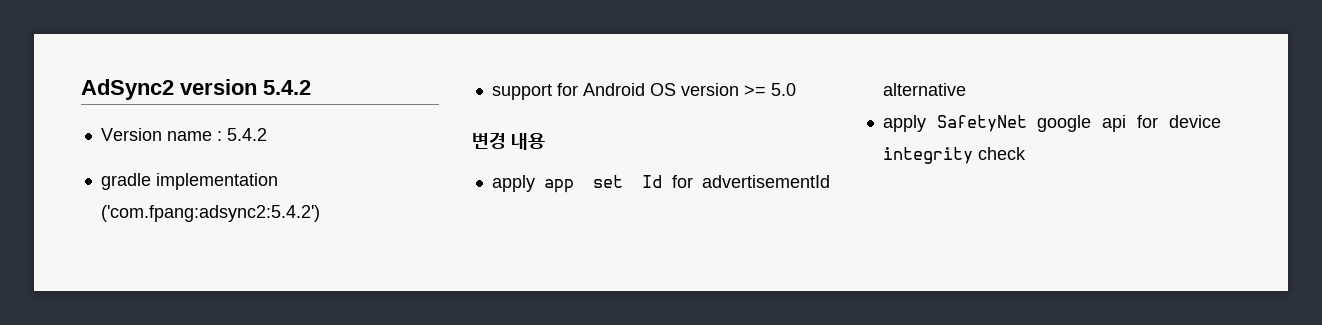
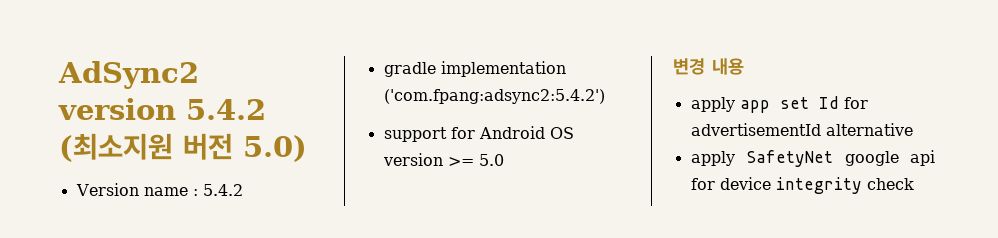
- AdSync2 version 5.4.2
+ AdSync2 version 5.4.2 (최소지원 버전 5.0)

